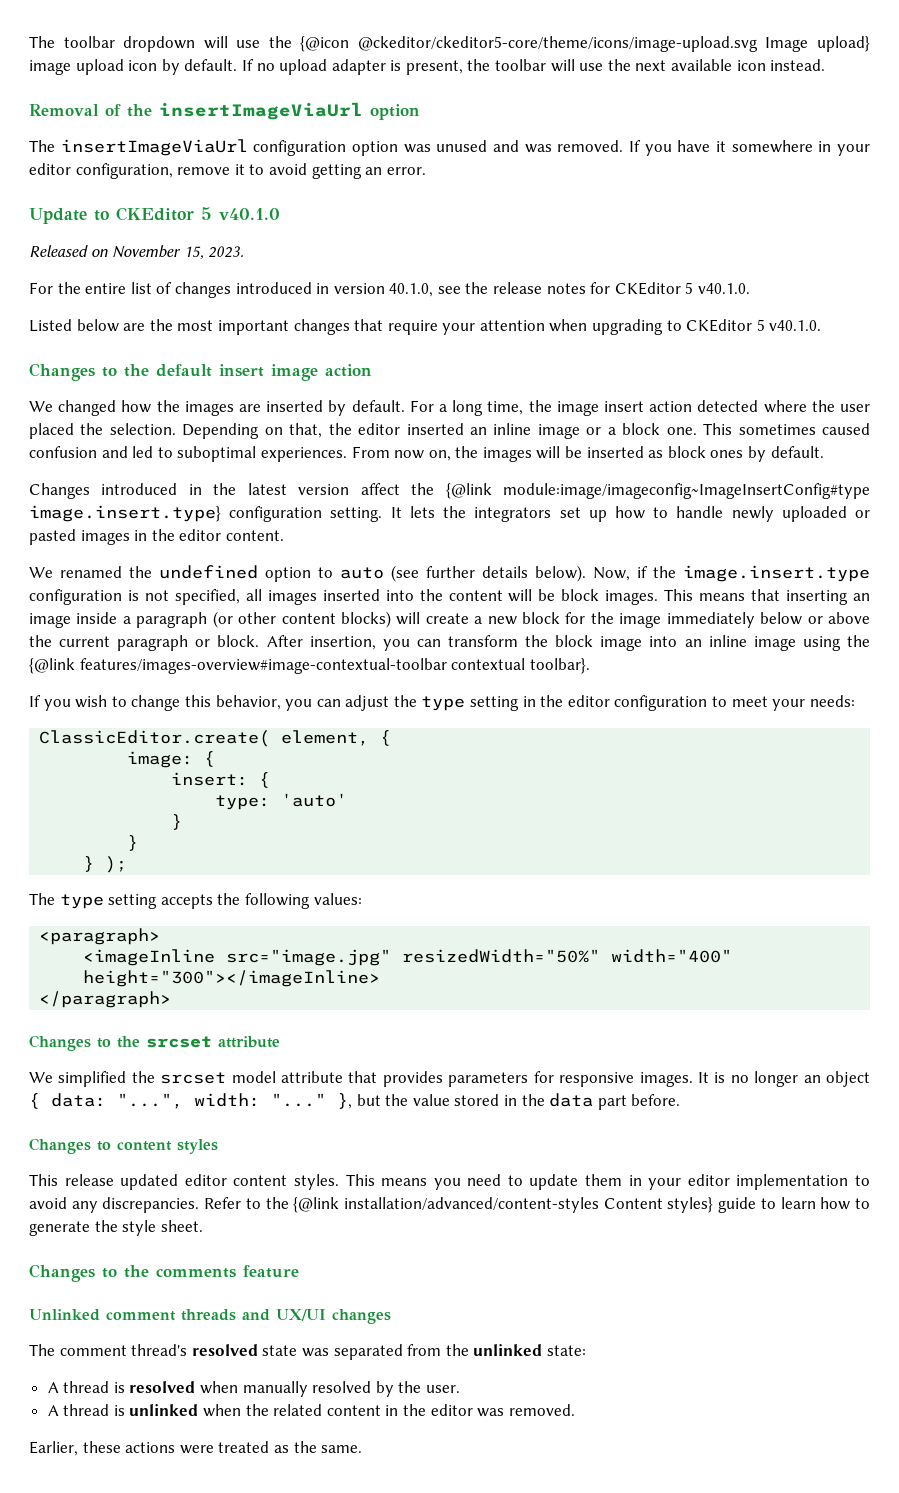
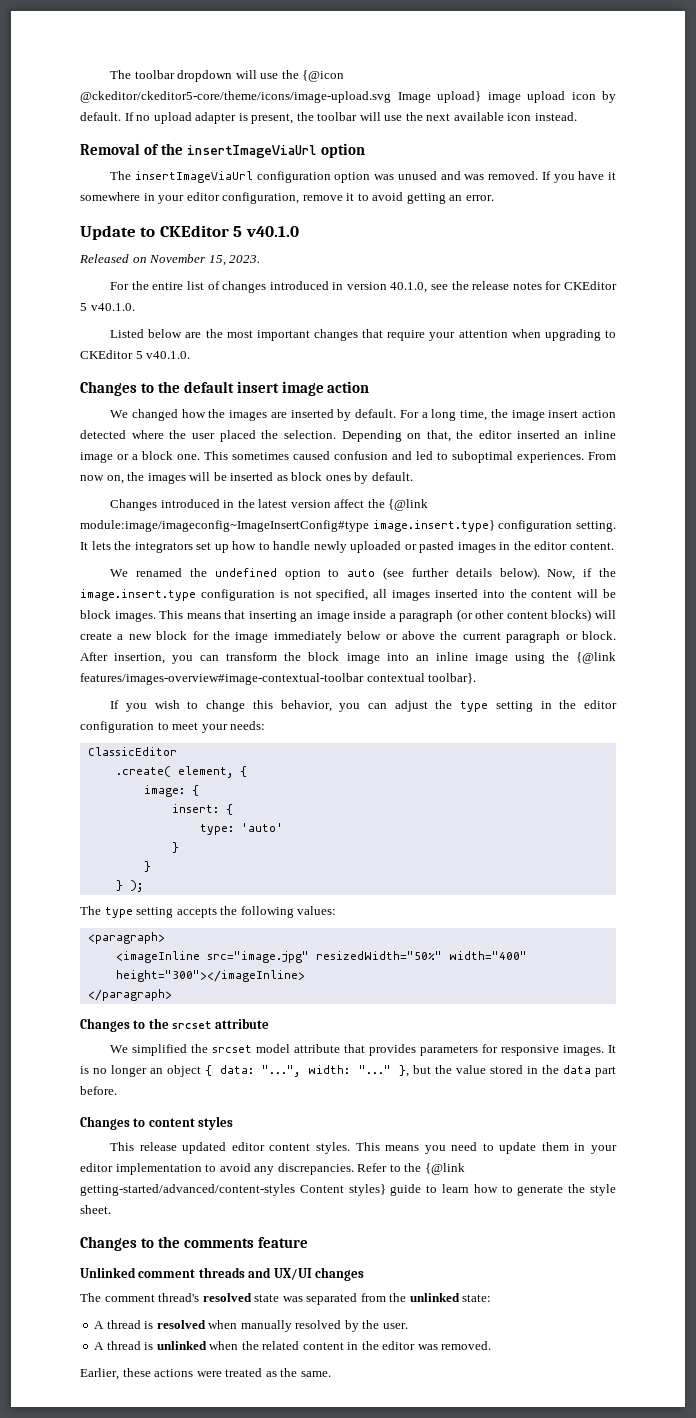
- ClassicEditor.create( element, {
+ ClassicEditor
+ .create( element, {
- Refer to the {@link installation/advanced/content-styles Content styles} guide to learn how to generate the style sheet.
+ Refer to the {@link getting-started/advanced/content-styles Content styles} guide to learn how to generate the style sheet.

